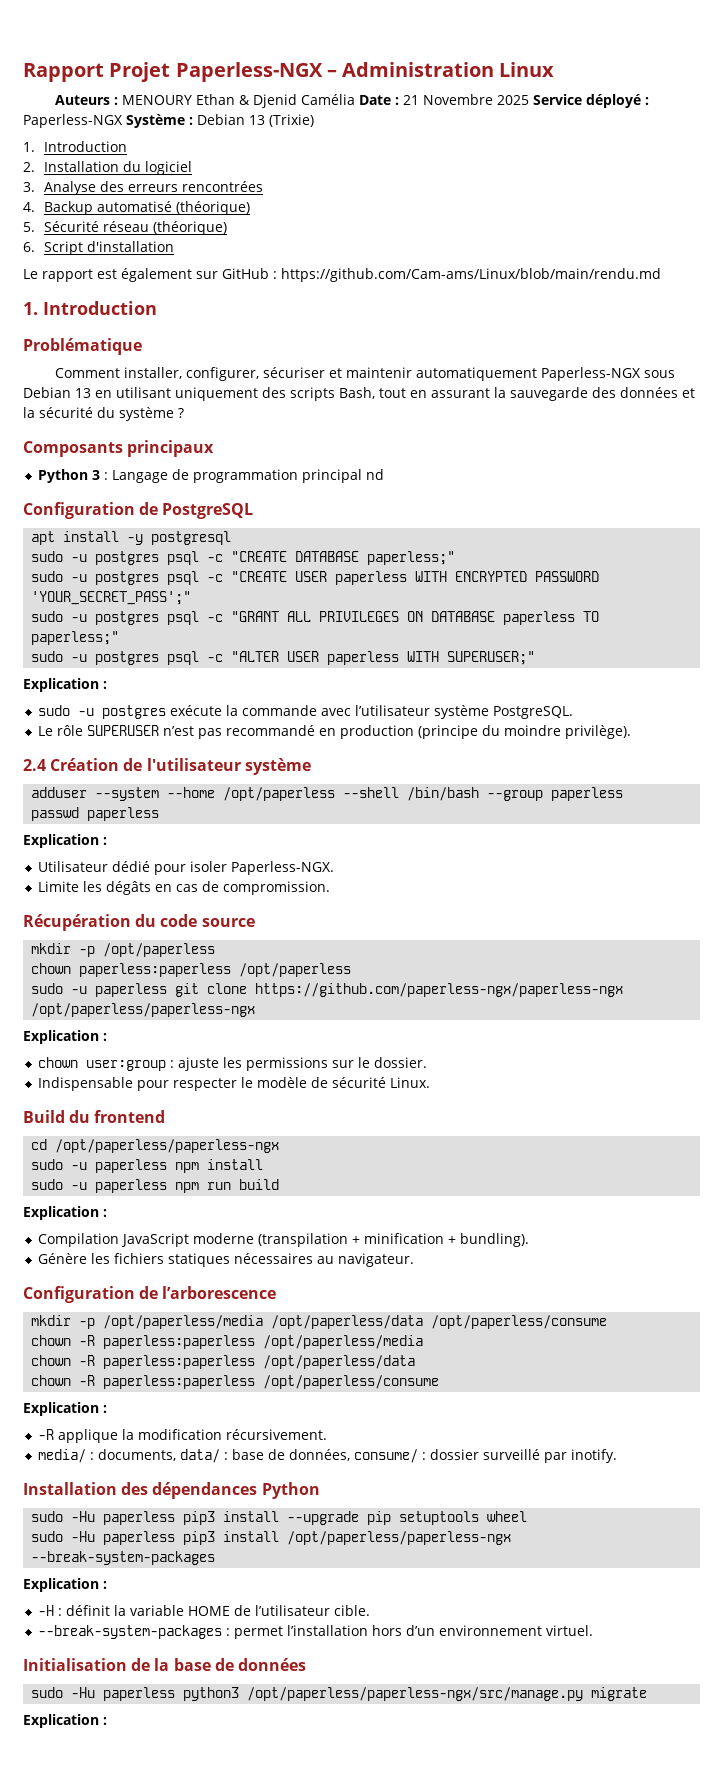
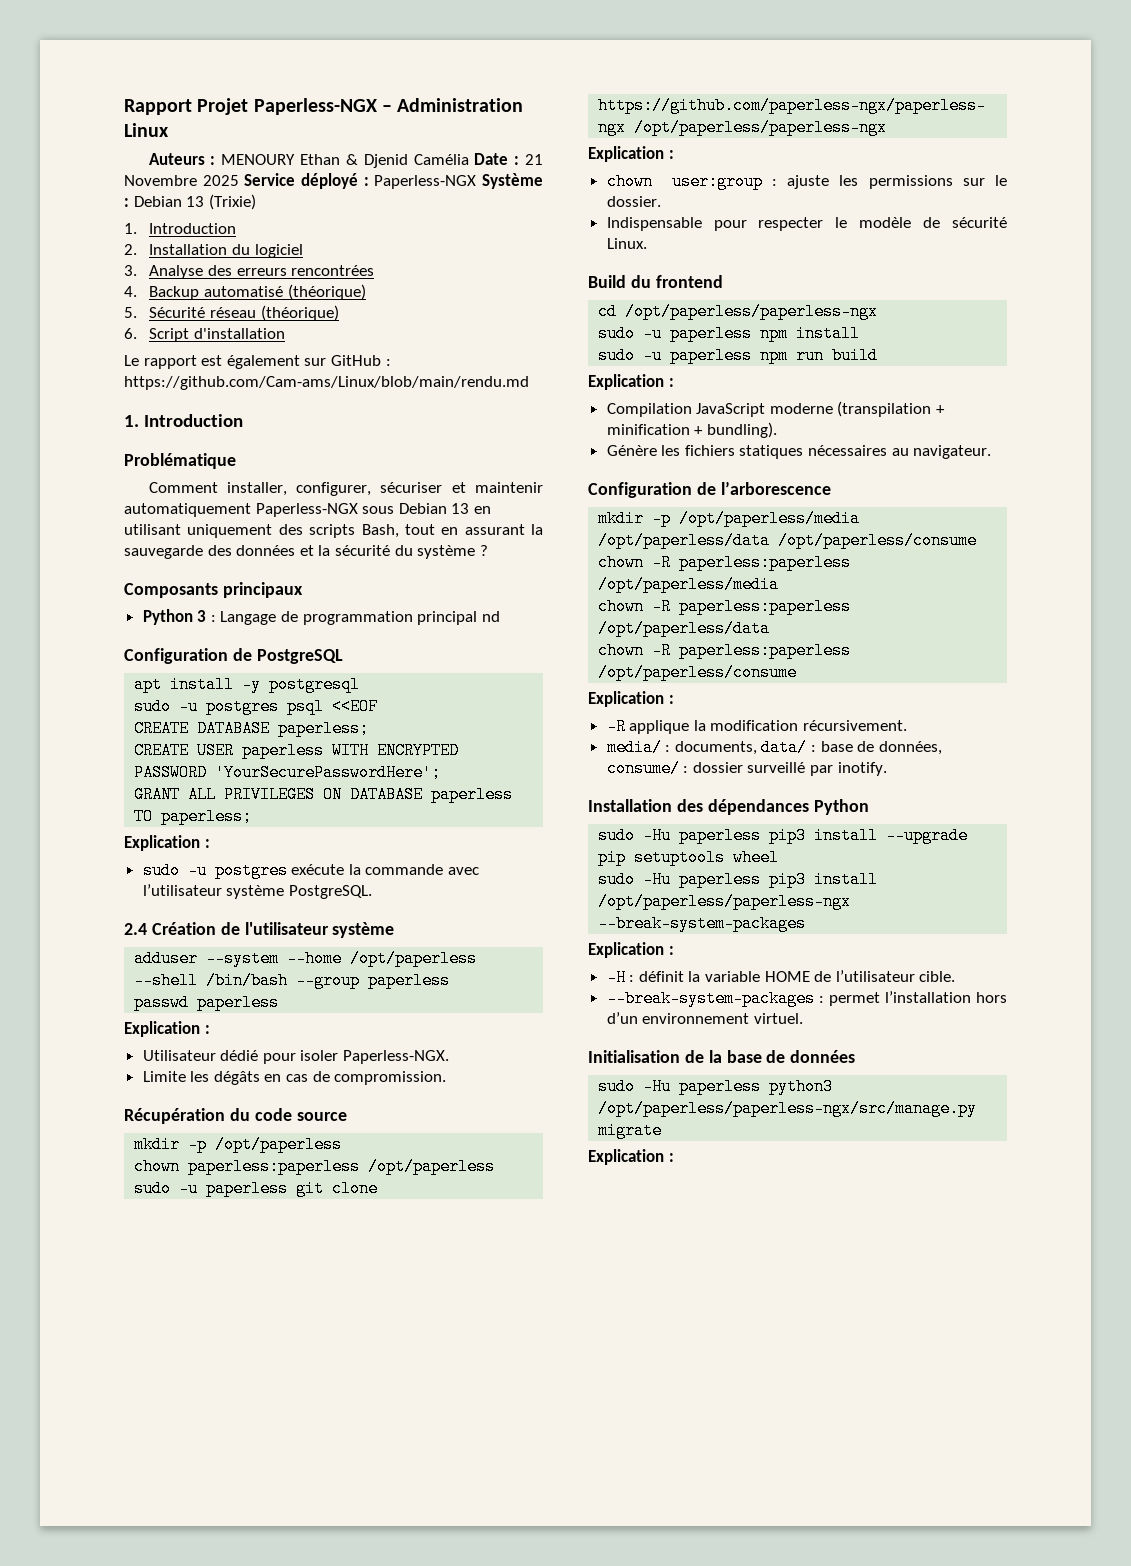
- sudo -u postgres psql -c "CREATE DATABASE paperless;"
- sudo -u postgres psql -c "CREATE USER paperless WITH ENCRYPTED PASSWORD 'YOUR_SECRET_PASS';"
- sudo -u postgres psql -c "GRANT ALL PRIVILEGES ON DATABASE paperless TO paperless;"
- sudo -u postgres psql -c "ALTER USER paperless WITH SUPERUSER;"
+ sudo -u postgres psql <<EOF
+ CREATE DATABASE paperless;
+ CREATE USER paperless WITH ENCRYPTED PASSWORD 'YourSecurePasswordHere';
+ GRANT ALL PRIVILEGES ON DATABASE paperless TO paperless;
- Le rôle SUPERUSER n’est pas recommandé en production (principe du moindre privilège).

